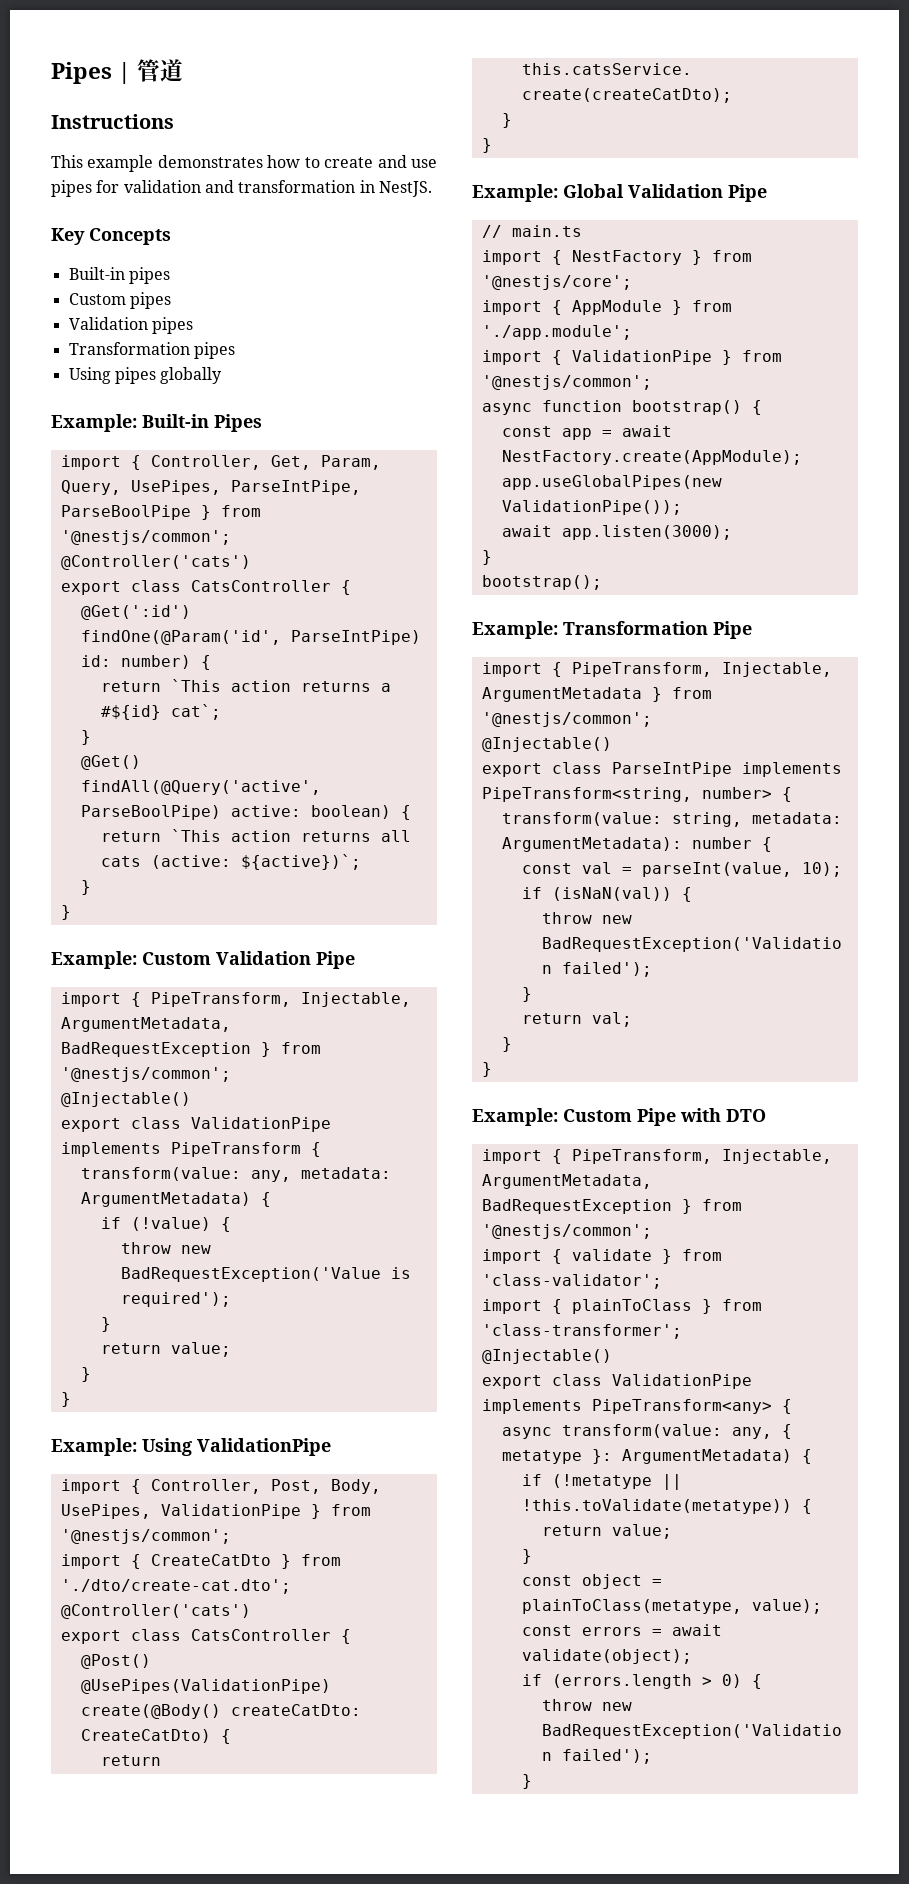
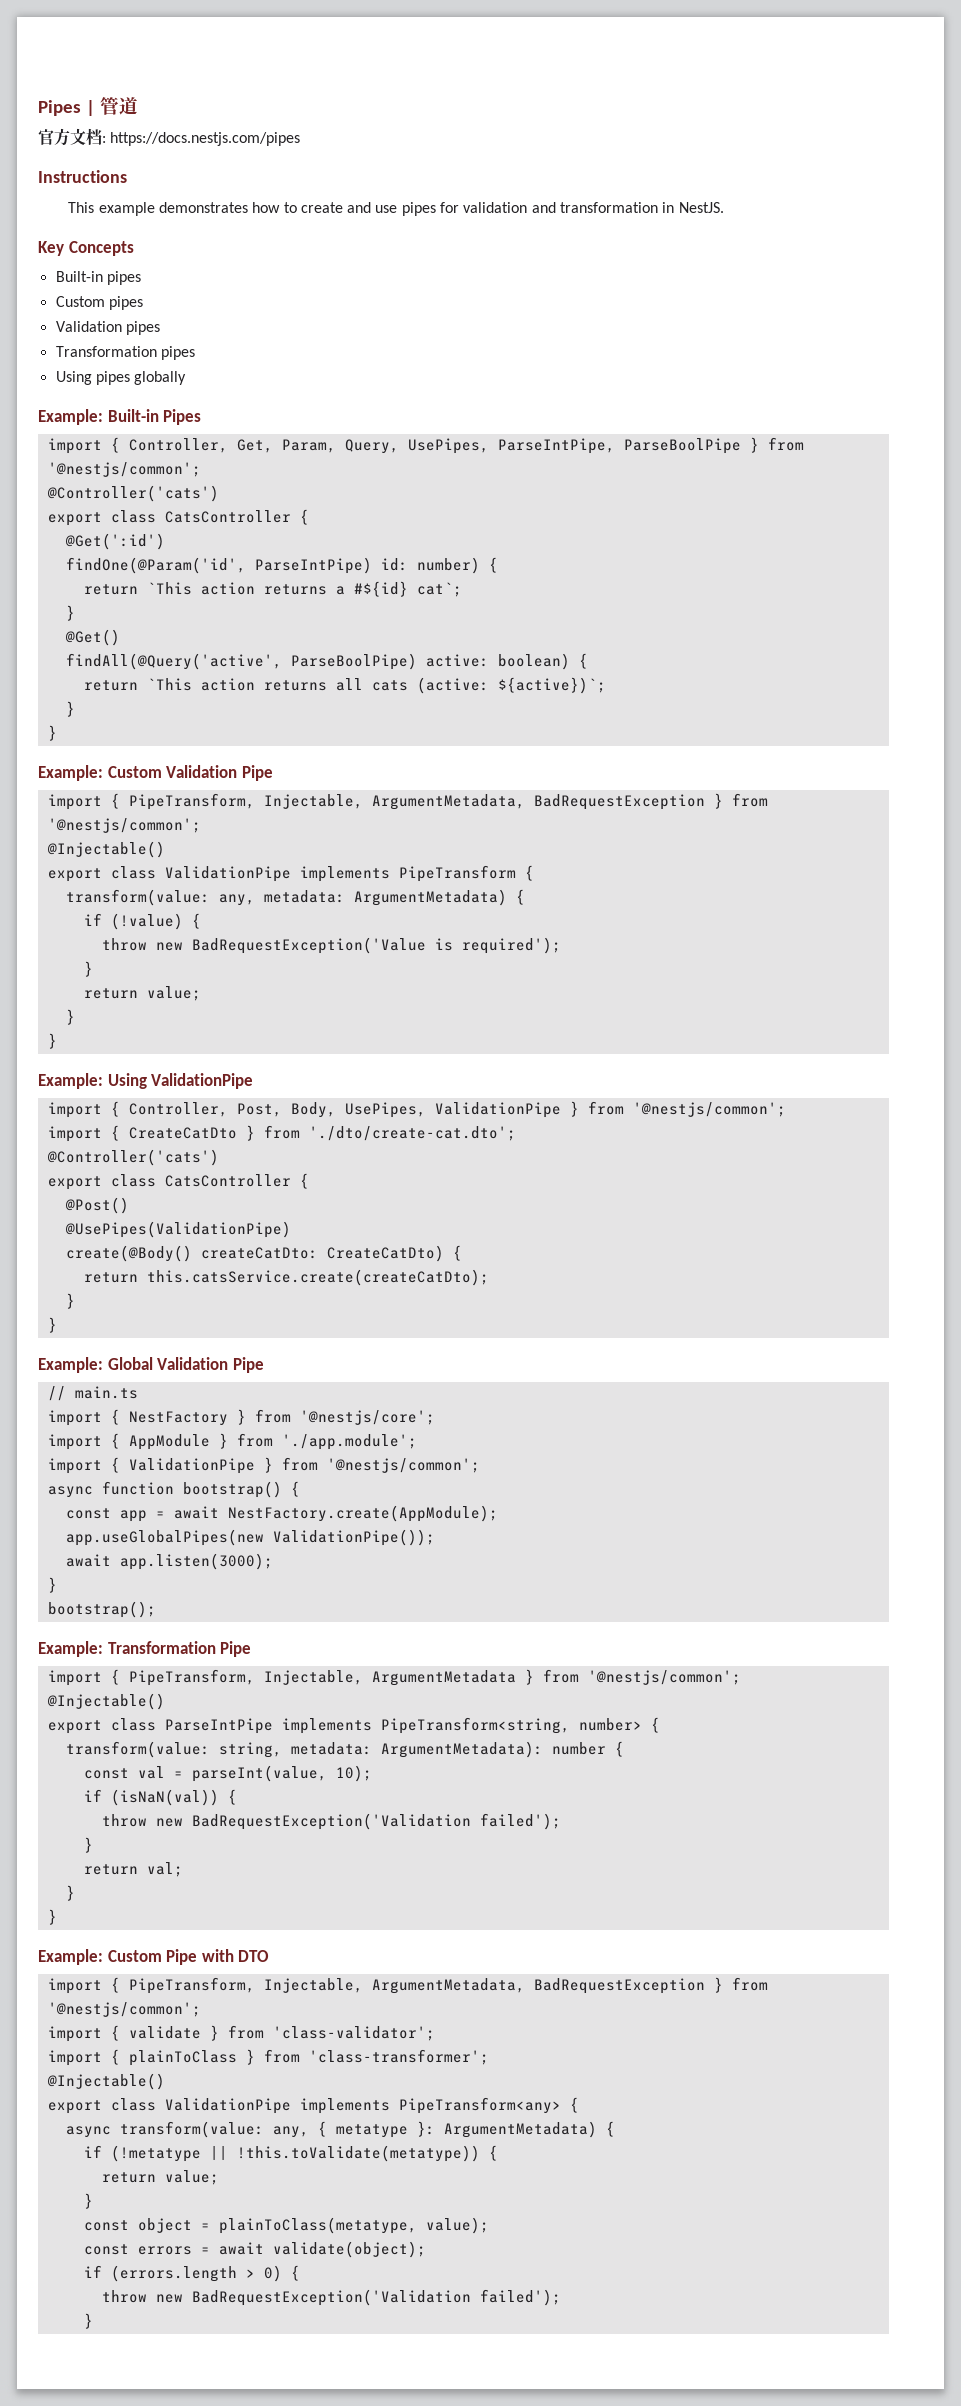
+ 官方文档: https://docs.nestjs.com/pipes

